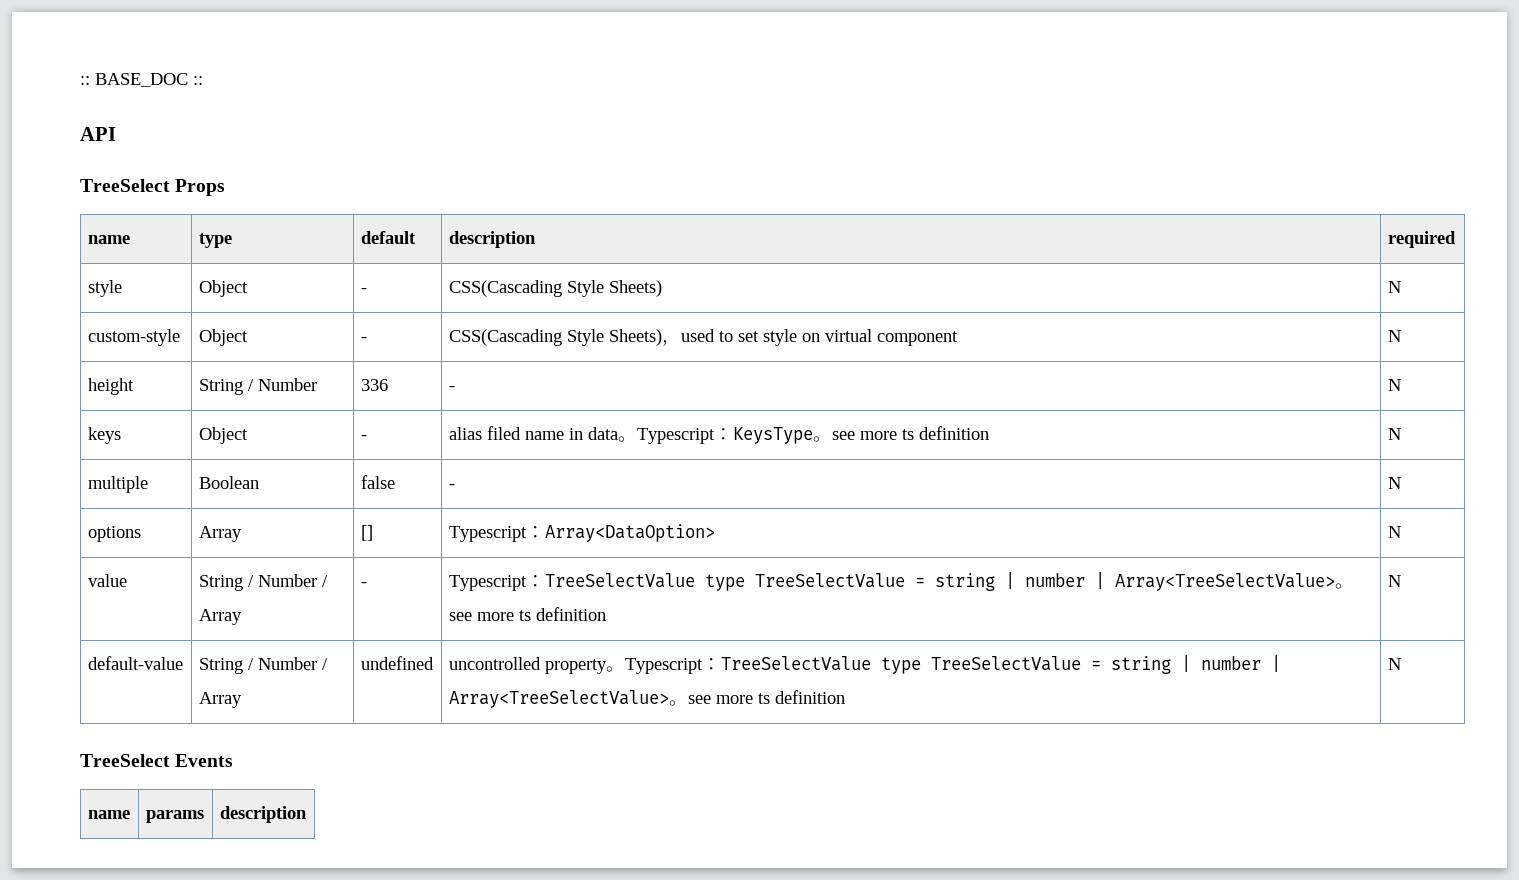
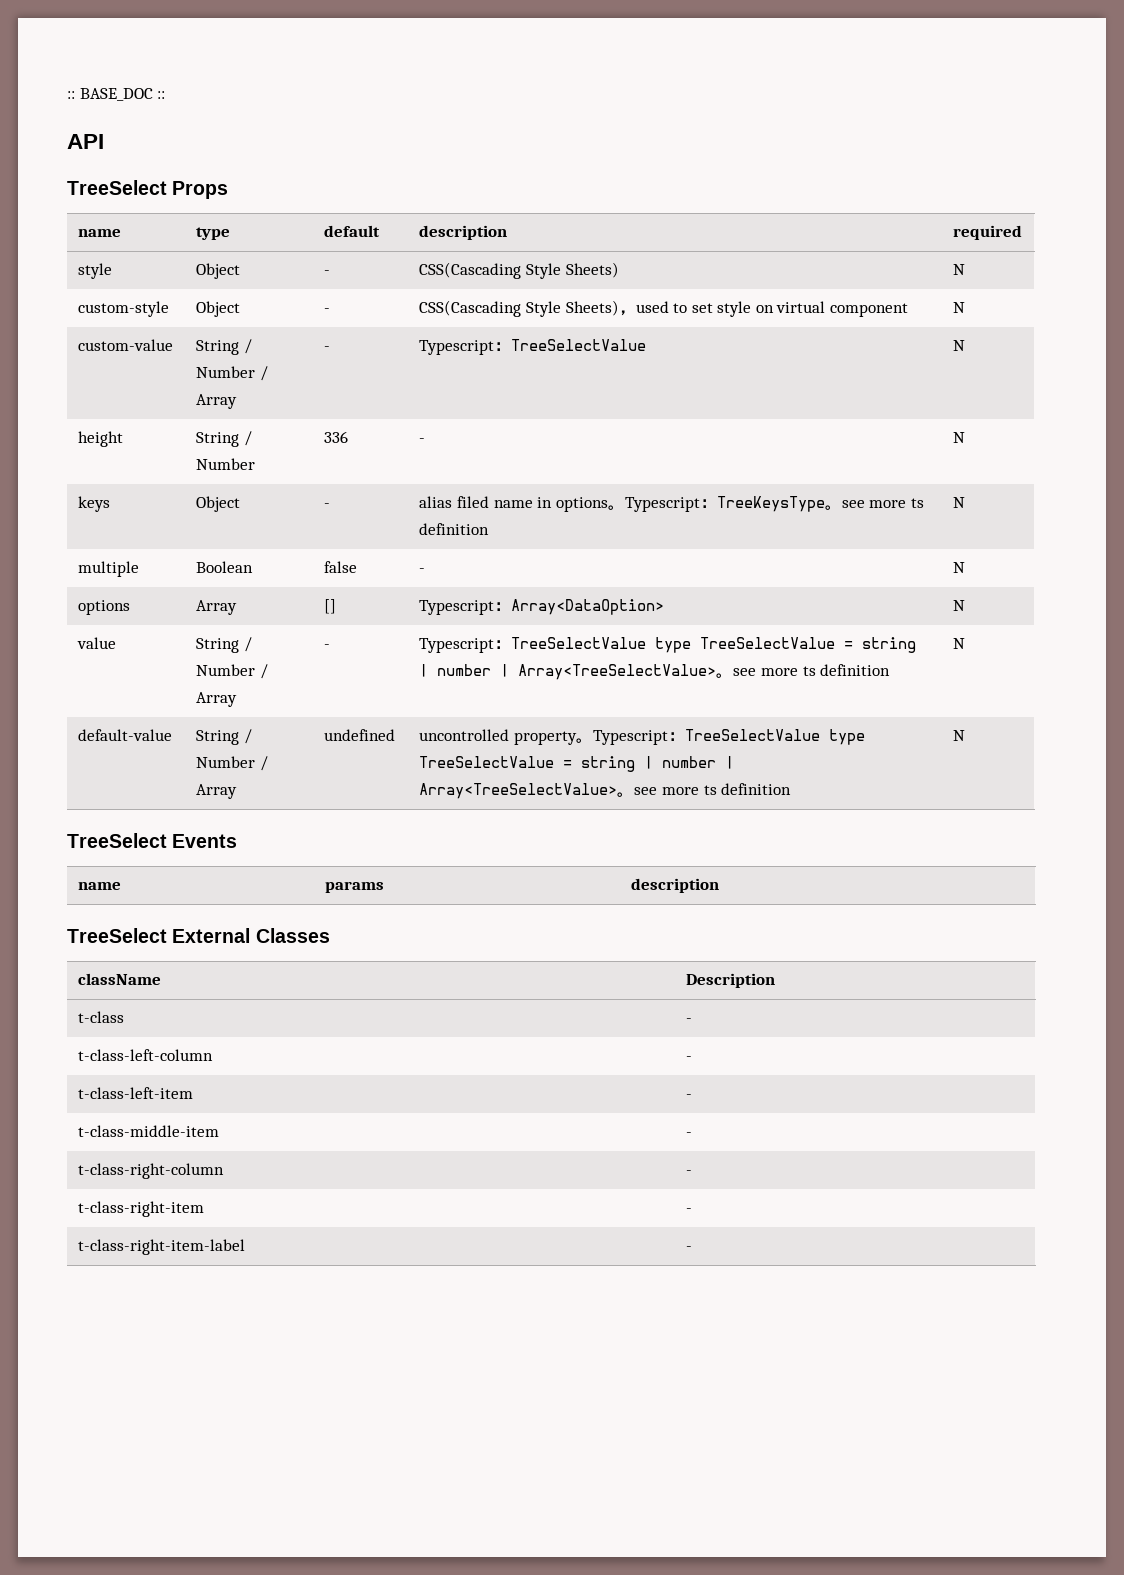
+ custom-value | String / Number / Array | - | Typescript：TreeSelectValue | N
- keys | Object | - | alias filed name in data。Typescript：KeysType。see more ts definition | N
+ keys | Object | - | alias filed name in options。Typescript：TreeKeysType。see more ts definition | N
+ TreeSelect External Classes
+ className | Description
+ t-class | -
+ t-class-left-column | -
+ t-class-left-item | -
+ t-class-middle-item | -
+ t-class-right-column | -
+ t-class-right-item | -
+ t-class-right-item-label | -

